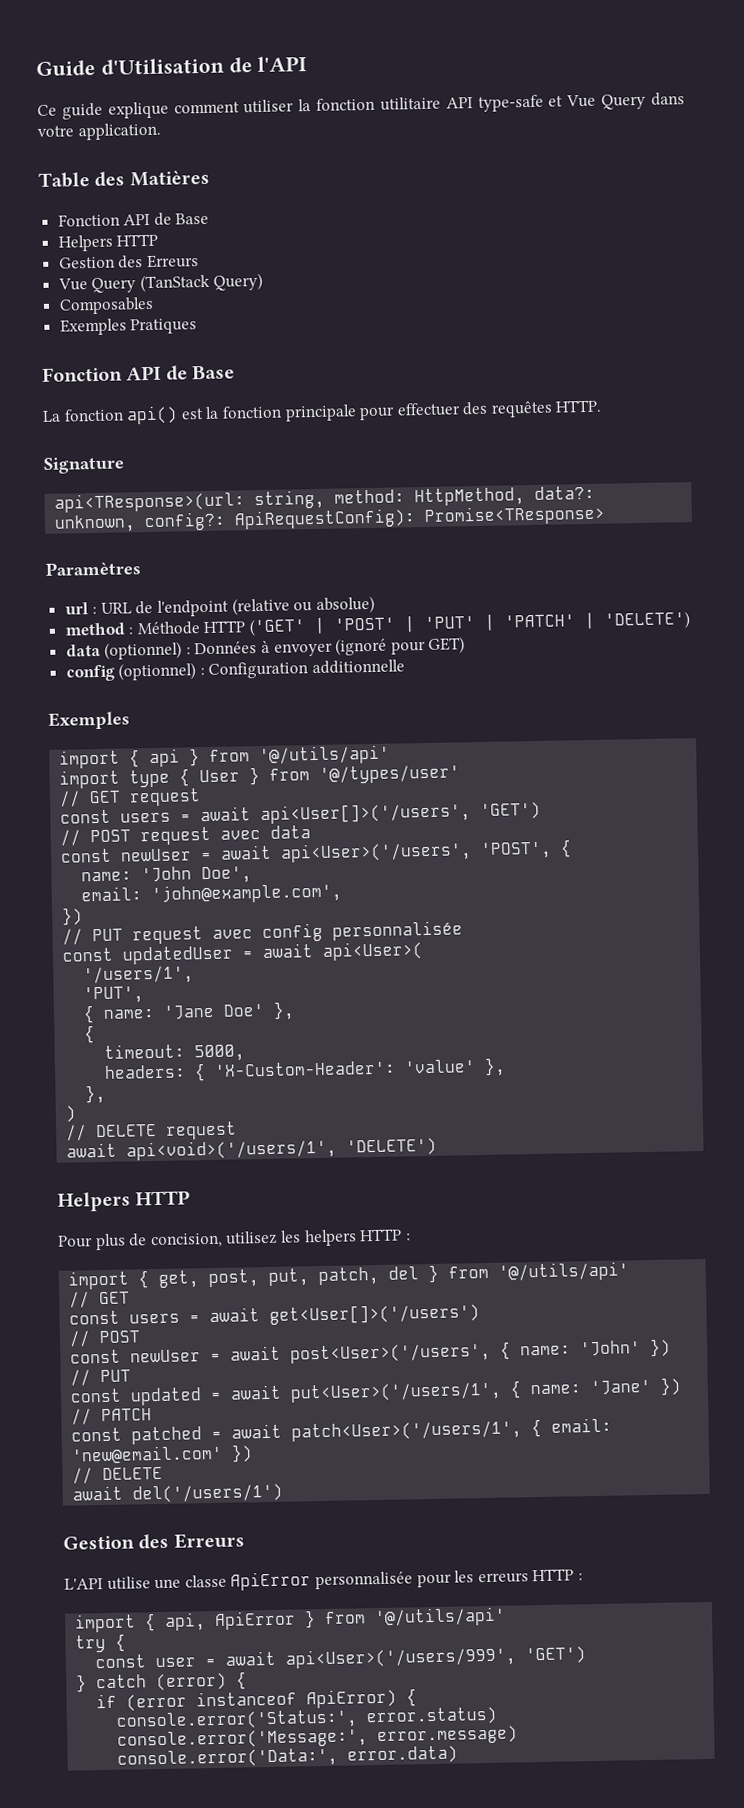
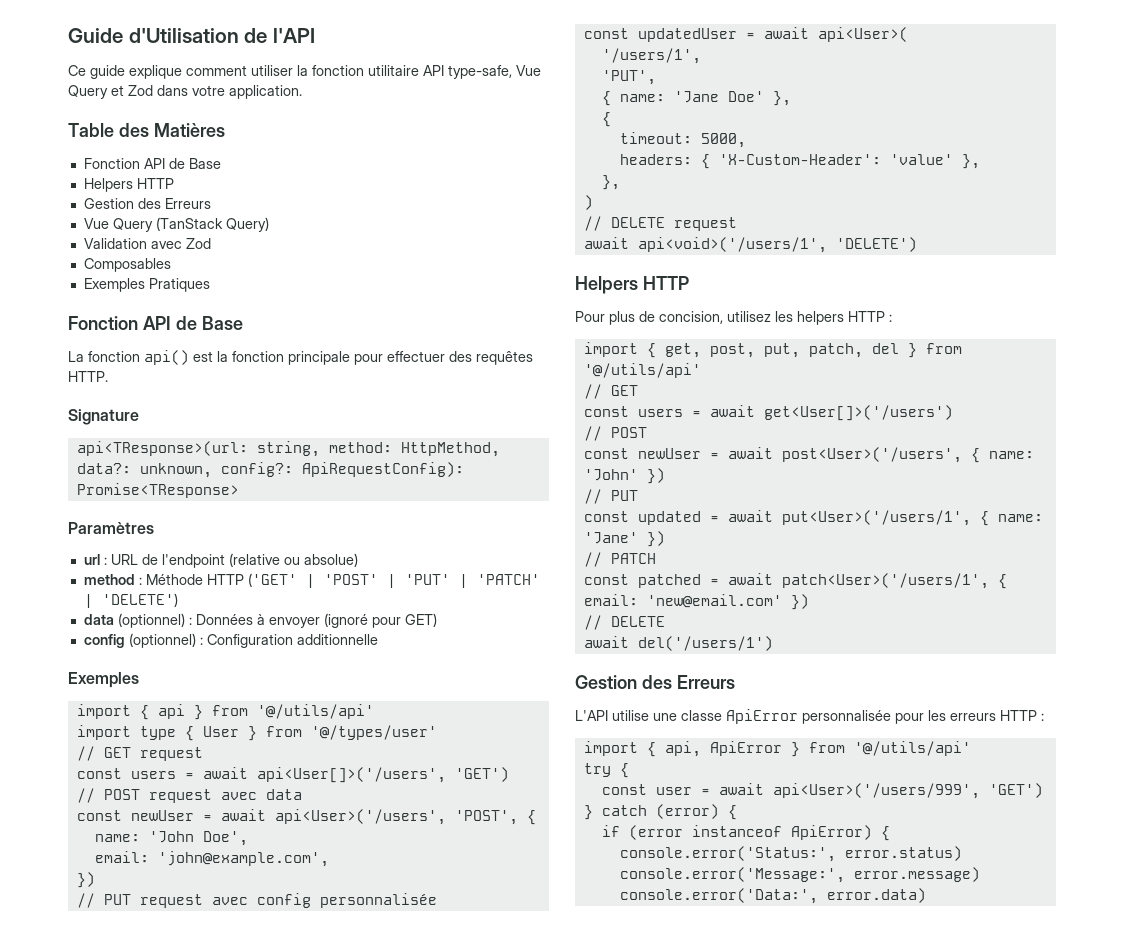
- Ce guide explique comment utiliser la fonction utilitaire API type-safe et Vue Query dans votre application.
+ Ce guide explique comment utiliser la fonction utilitaire API type-safe, Vue Query et Zod dans votre application.
+ Validation avec Zod

